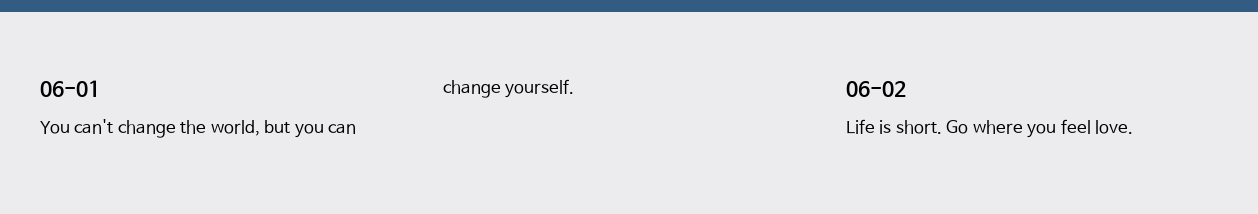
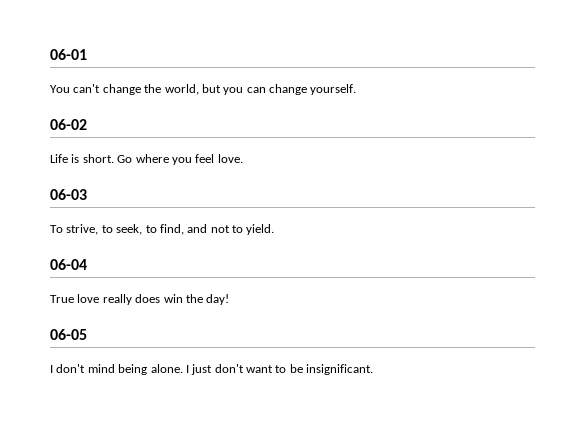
+ 06-03
+ To strive, to seek, to find, and not to yield.
+ 06-04
+ True love really does win the day!
+ 06-05
+ I don't mind being alone. I just don't want to be insignificant.

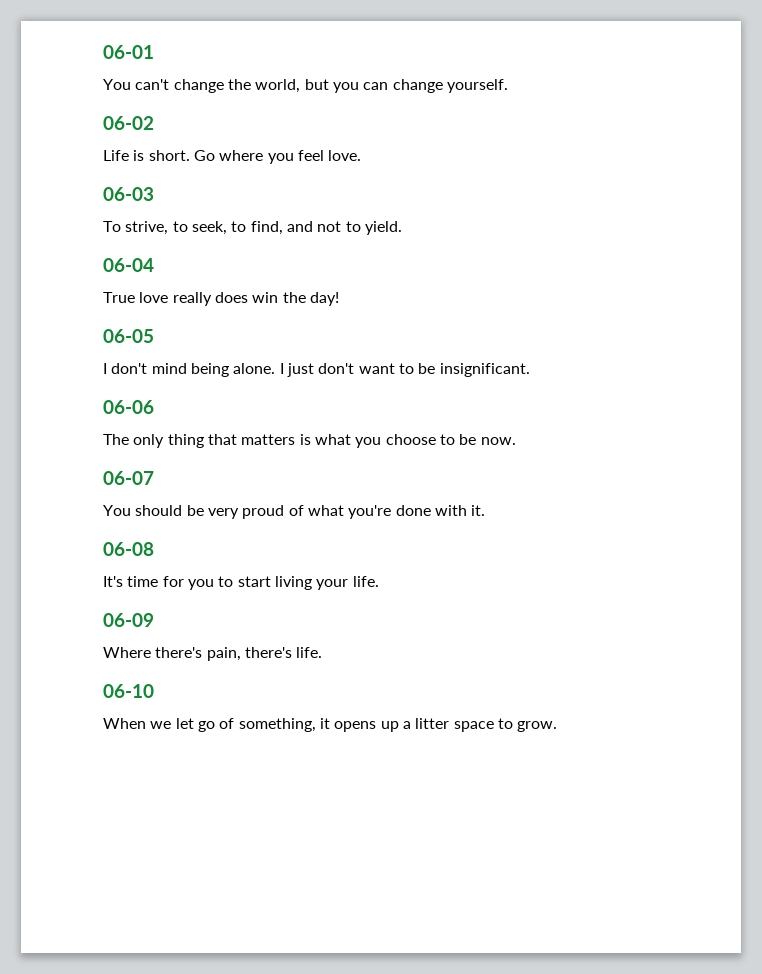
+ 06-06
+ The only thing that matters is what you choose to be now.
+ 06-07
+ You should be very proud of what you're done with it.
+ 06-08
+ It's time for you to start living your life.
+ 06-09
+ Where there's pain, there's life.
+ 06-10
+ When we let go of something, it opens up a litter space to grow.

